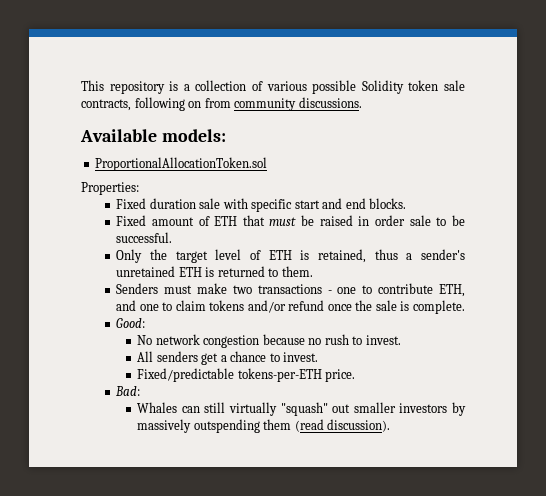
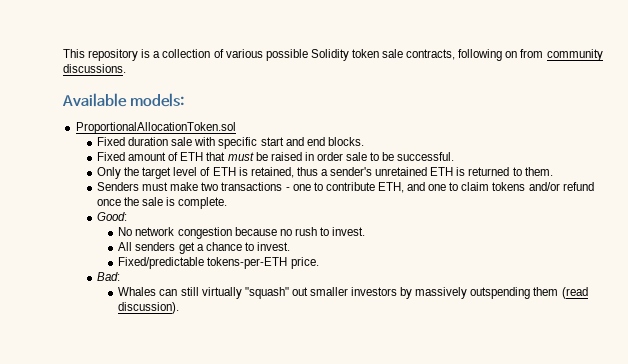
- Properties:

